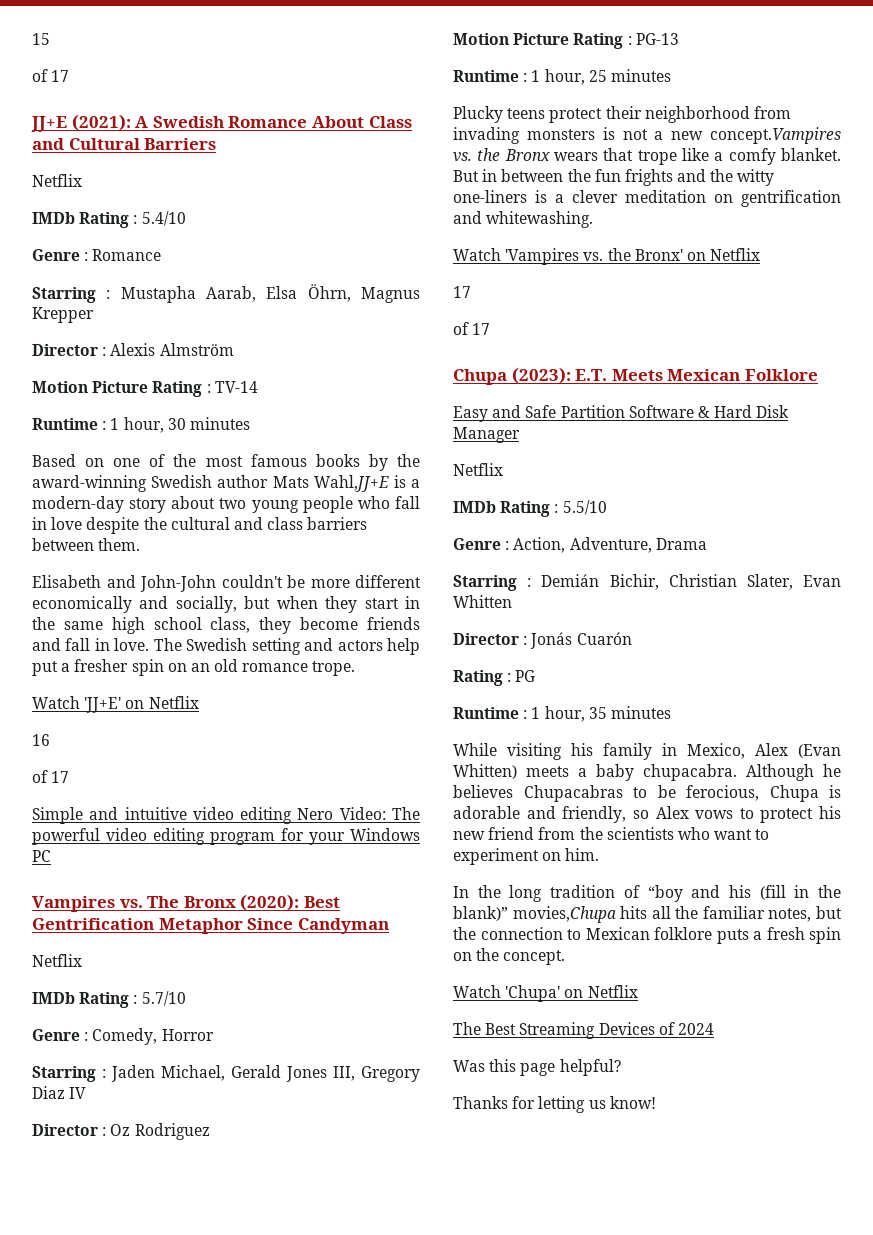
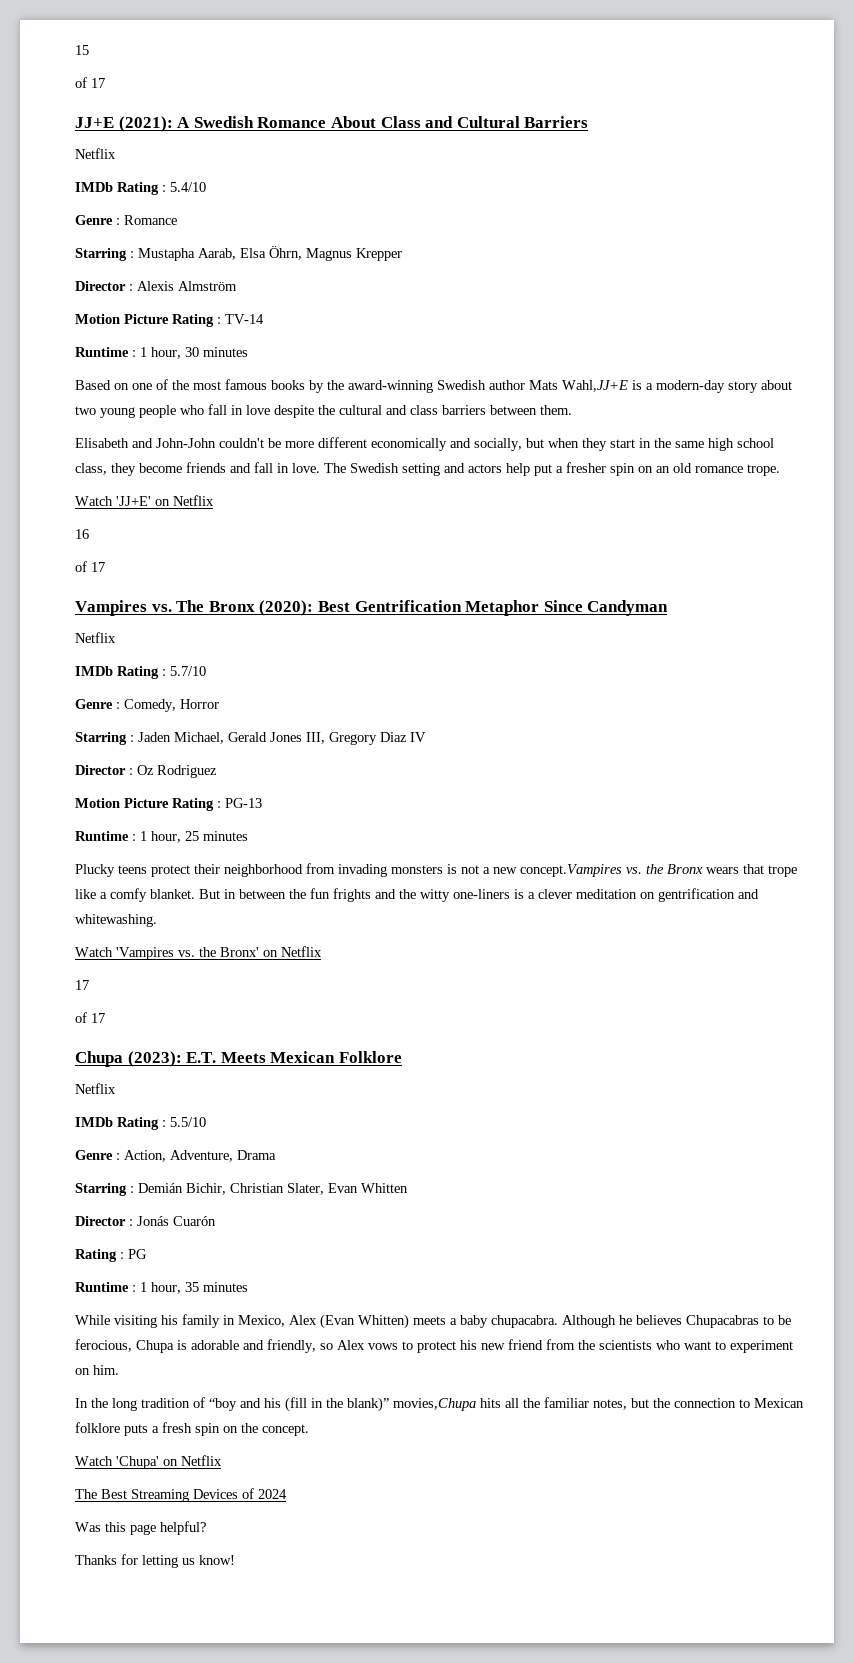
- Simple and intuitive video editing Nero Video: The powerful video editing program for your Windows PC
- Easy and Safe Partition Software & Hard Disk Manager

